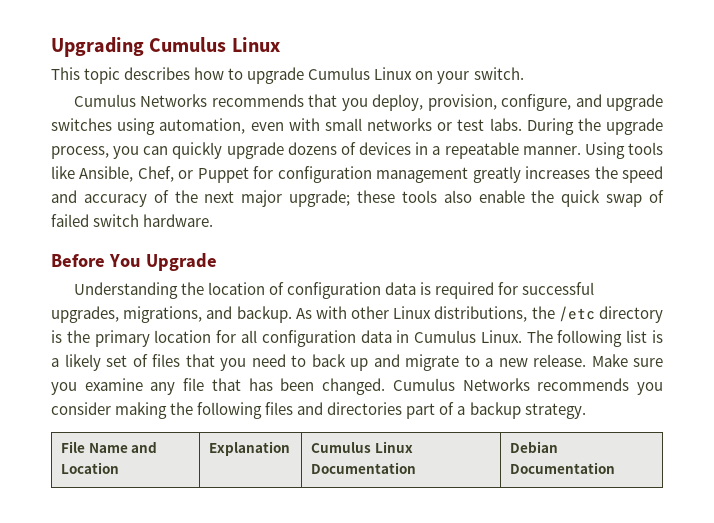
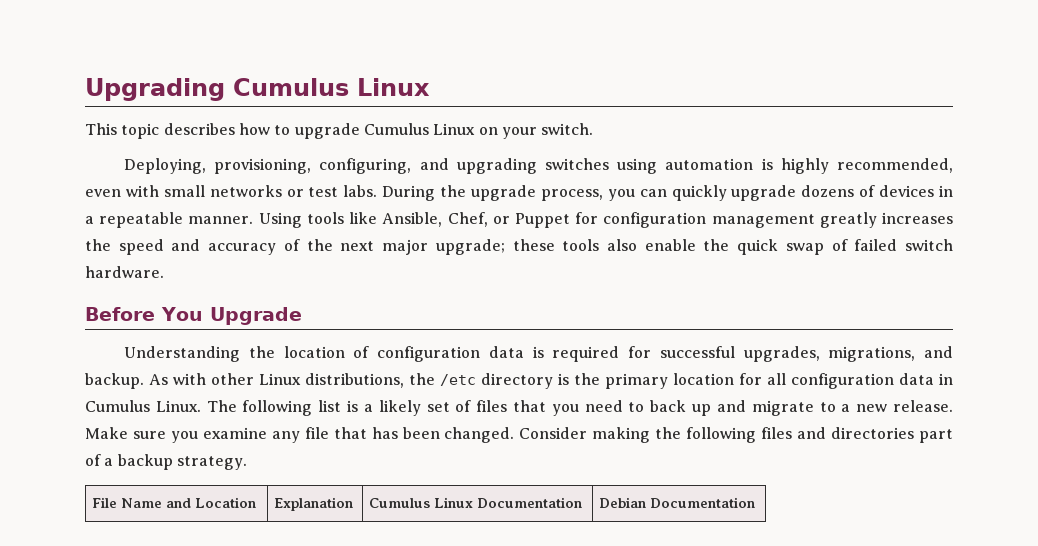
- Cumulus Networks recommends that you deploy, provision, configure, and upgrade switches using automation, even with small networks or test labs.
+ Deploying, provisioning, configuring, and upgrading switches using automation is highly recommended, even with small networks or test labs.
- Cumulus Networks recommends you consider making the following files and directories part of a backup strategy.
+ Consider making the following files and directories part of a backup strategy.

